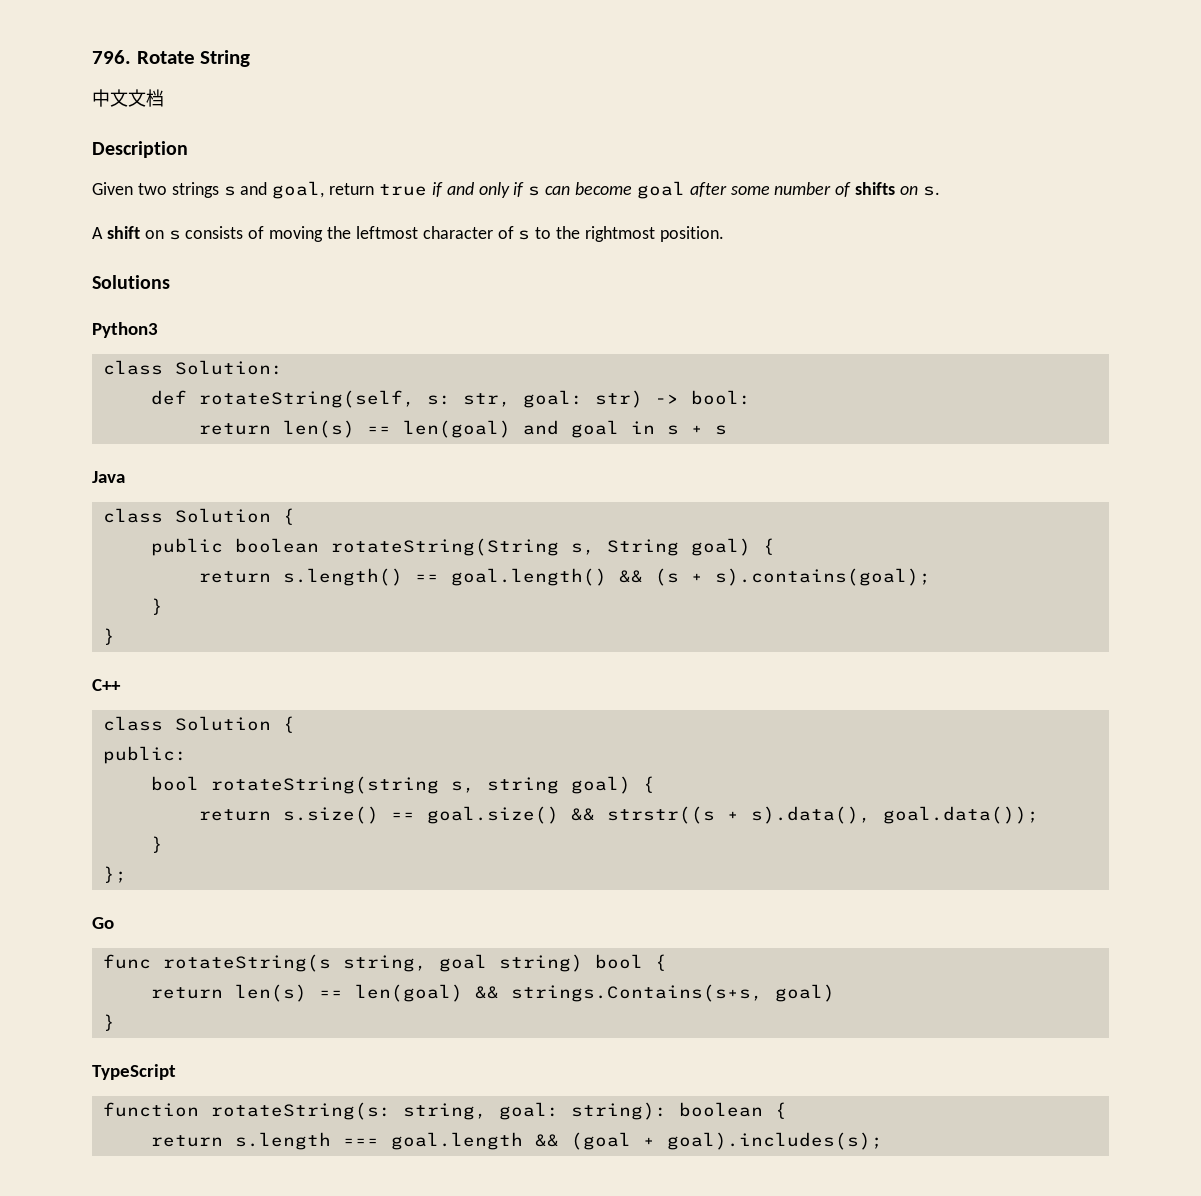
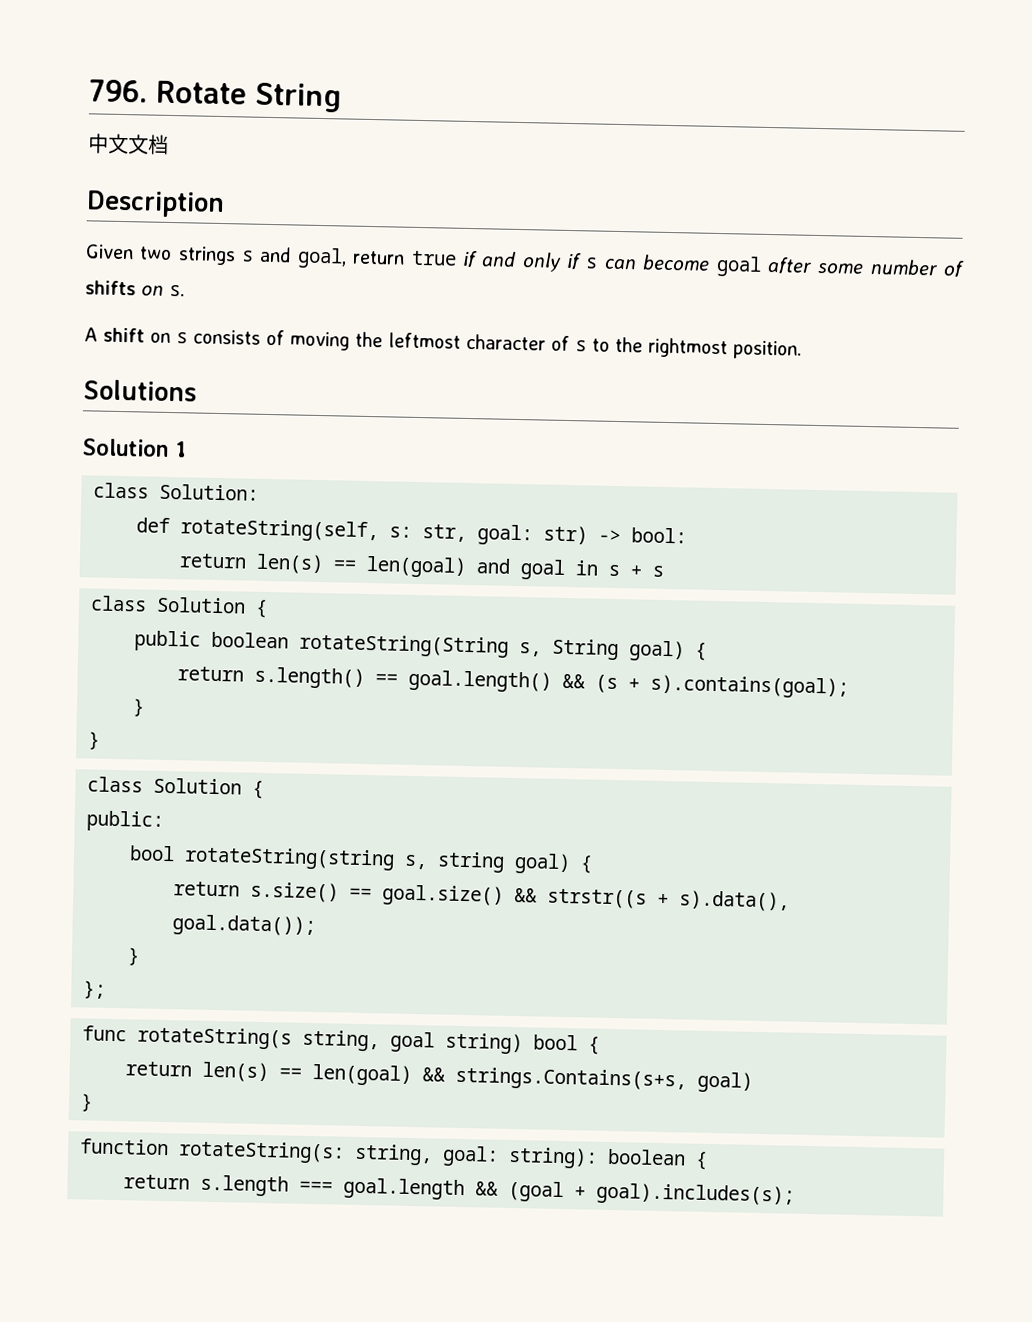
- Python3
+ Solution 1
- Java
- C++
- Go
- TypeScript

